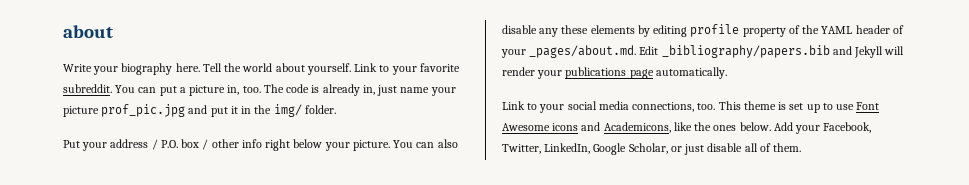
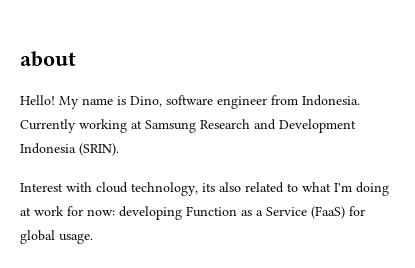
- Write your biography here. Tell the world about yourself. Link to your favorite subreddit. You can put a picture in, too. The code is already in, just name your picture prof_pic.jpg and put it in the img/ folder.
- Put your address / P.O. box / other info right below your picture. You can also disable any these elements by editing profile property of the YAML header of your _pages/about.md. Edit _bibliography/papers.bib and Jekyll will render your publications page automatically.
- Link to your social media connections, too. This theme is set up to use Font Awesome icons and Academicons, like the ones below. Add your Facebook, Twitter, LinkedIn, Google Scholar, or just disable all of them.
+ Hello! My name is Dino, software engineer from Indonesia. Currently working at Samsung Research and Development Indonesia (SRIN).
+ Interest with cloud technology, its also related to what I'm doing at work for now: developing Function as a Service (FaaS) for global usage.

